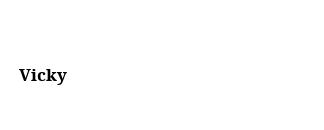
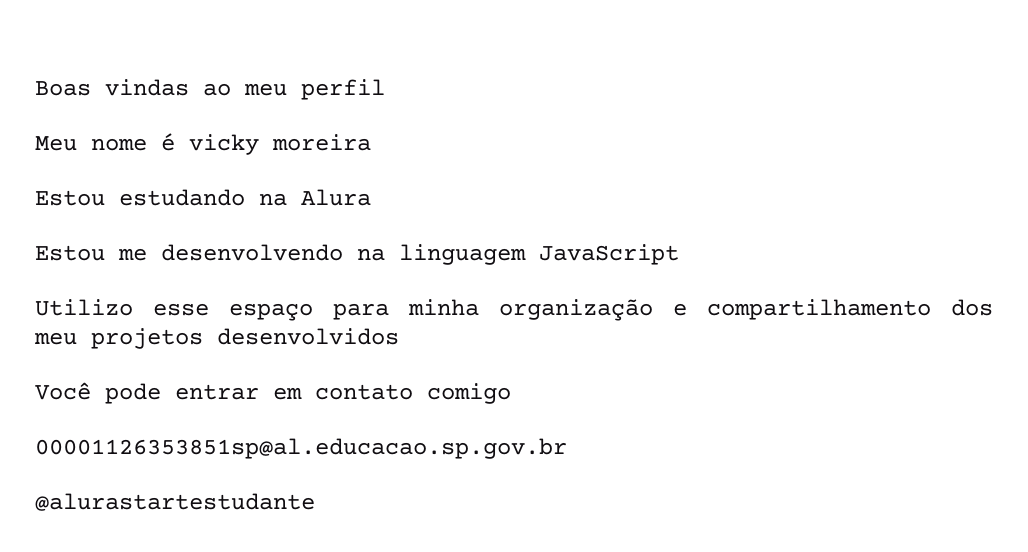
- Vicky
+ Boas vindas ao meu perfil
+ Meu nome é vicky moreira
+ Estou estudando na Alura
+ Estou me desenvolvendo na linguagem JavaScript
+ Utilizo esse espaço para minha organização e compartilhamento dos meu projetos desenvolvidos
+ Você pode entrar em contato comigo
+ 00001126353851sp@al.educacao.sp.gov.br
+ @alurastartestudante

